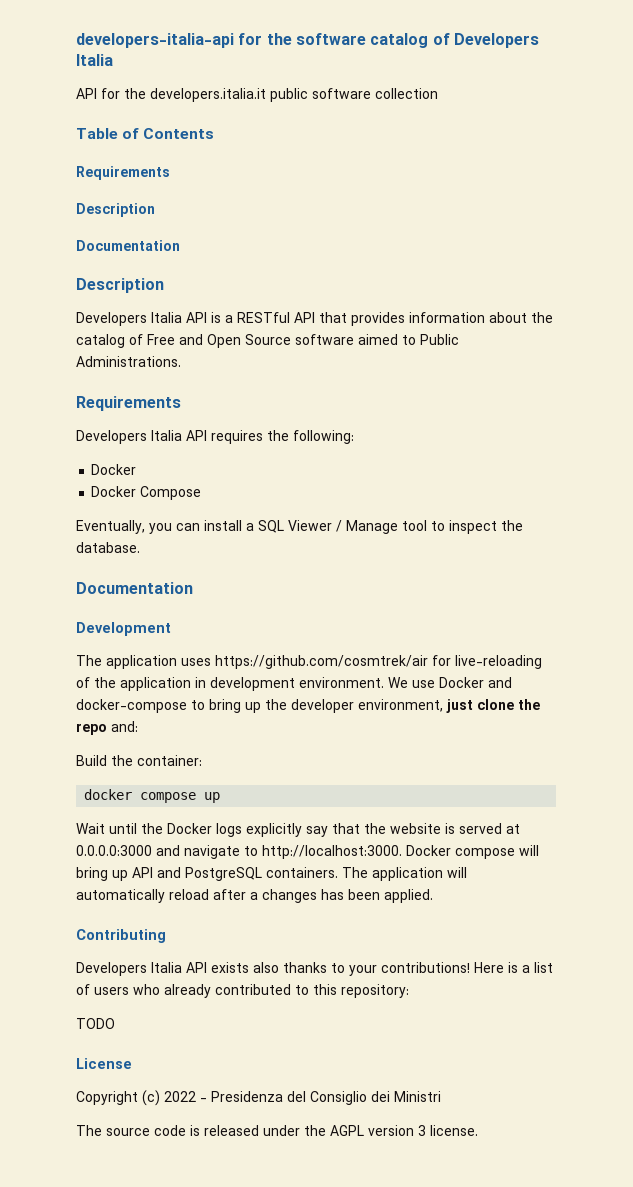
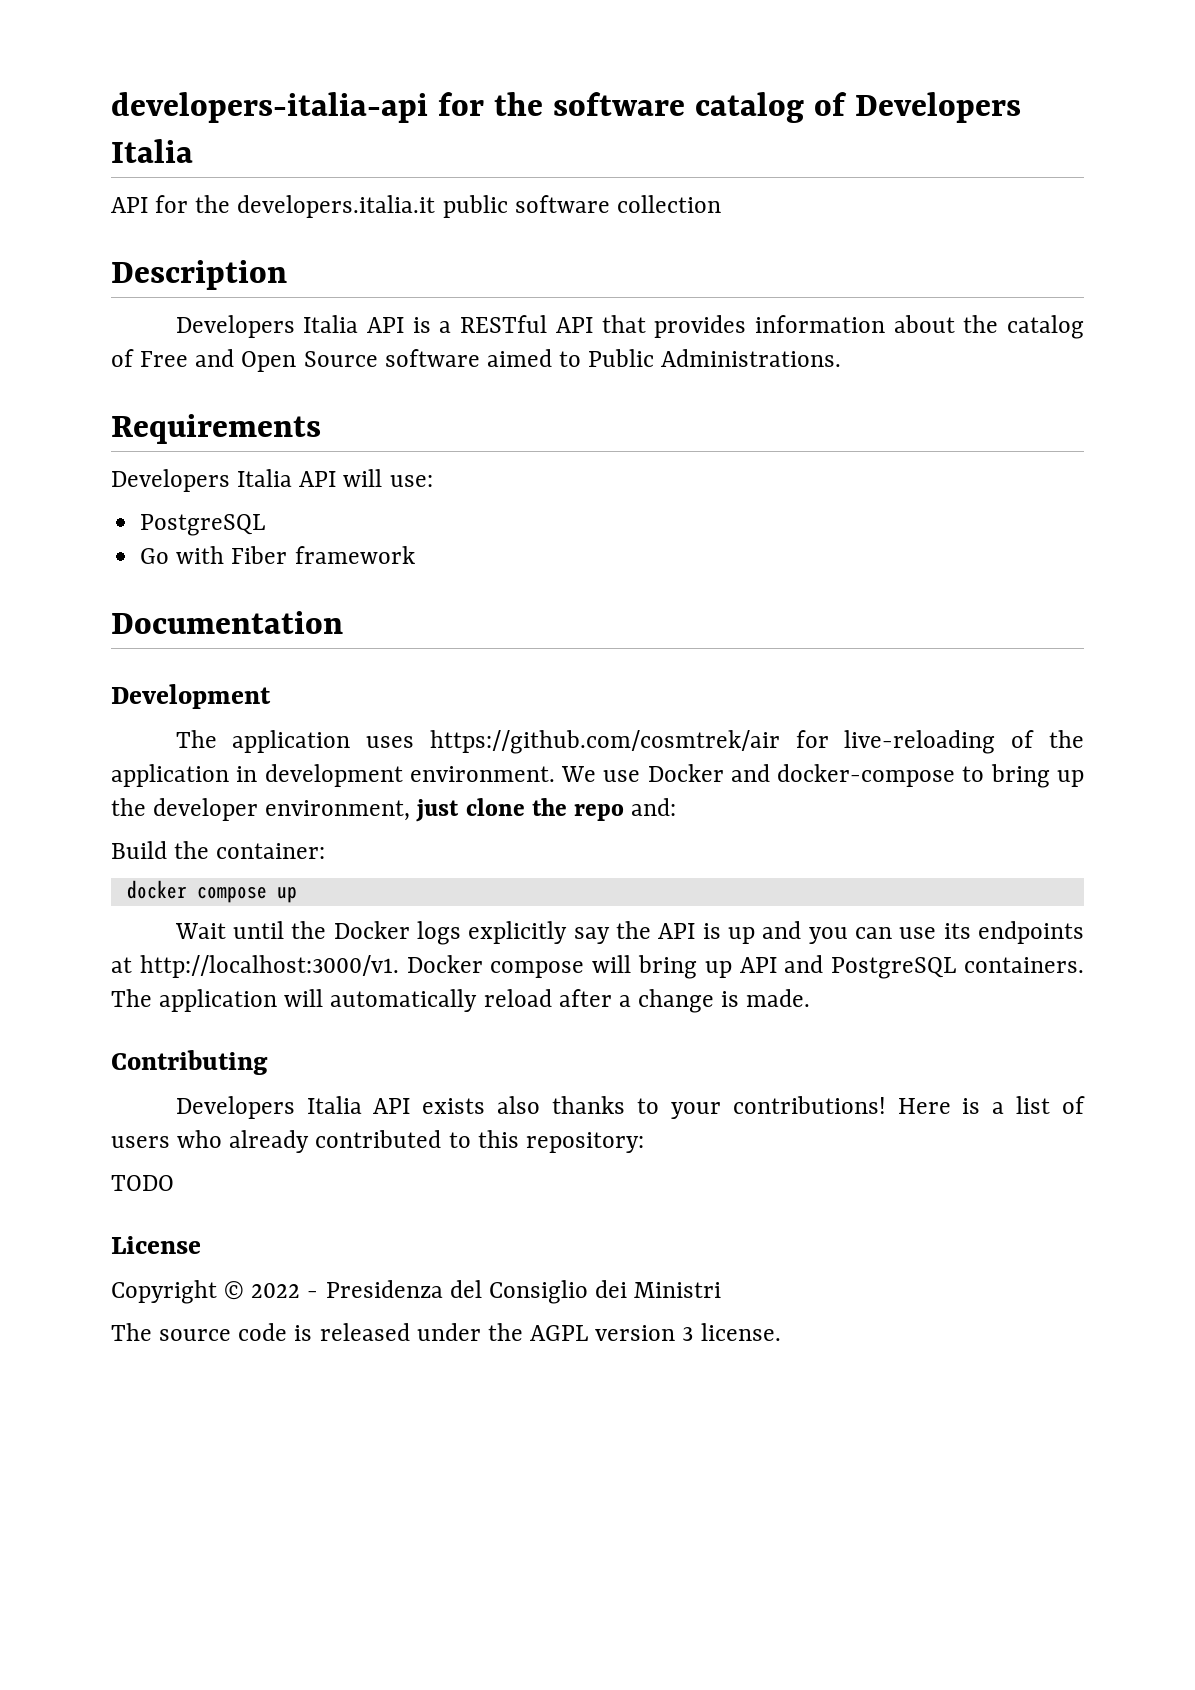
- Table of Contents
- Requirements
- Description
- Documentation
- Developers Italia API requires the following:
- Docker
- Docker Compose
- Eventually, you can install a SQL Viewer / Manage tool to inspect the database.
+ Developers Italia API will use:
+ PostgreSQL
+ Go with Fiber framework
- Wait until the Docker logs explicitly say that the website is served at 0.0.0.0:3000 and navigate to http://localhost:3000.
+ Wait until the Docker logs explicitly say the API is up and you can use its endpoints at http://localhost:3000/v1.
- The application will automatically reload after a changes has been applied.
+ The application will automatically reload after a change is made.
- Copyright (c) 2022 - Presidenza del Consiglio dei Ministri
+ Copyright © 2022 - Presidenza del Consiglio dei Ministri

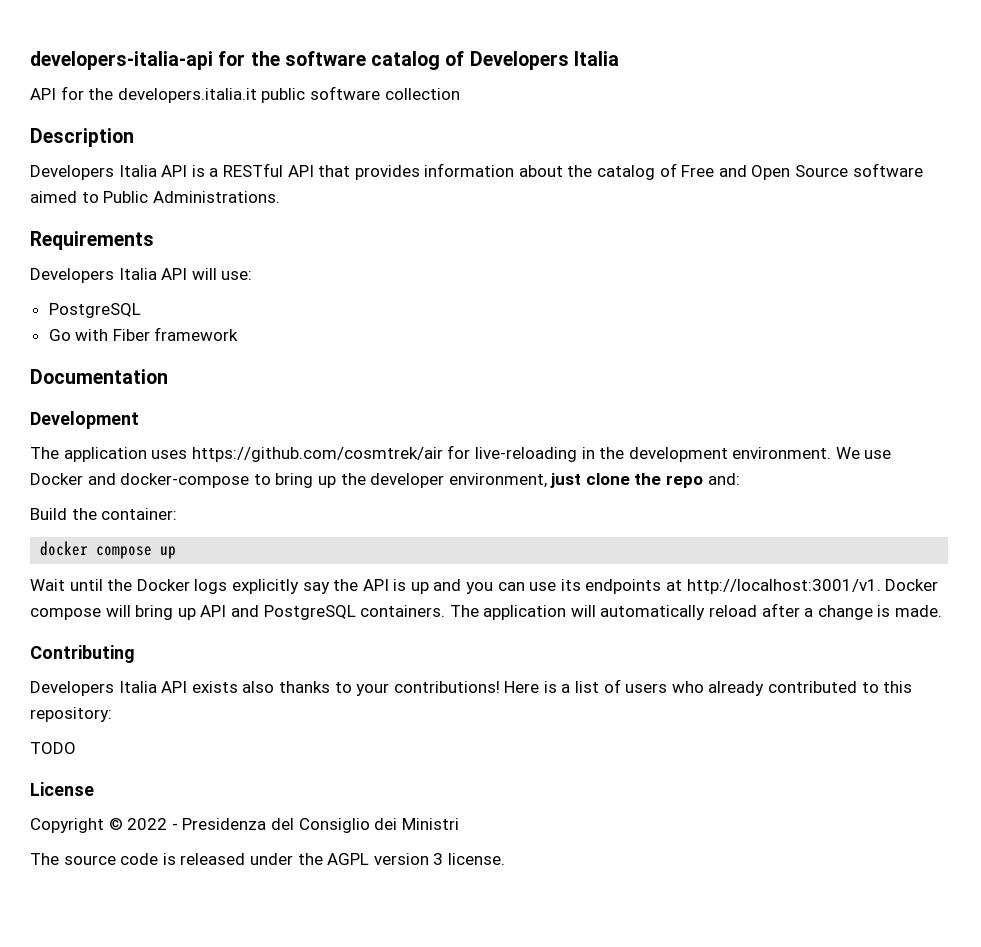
- The application uses https://github.com/cosmtrek/air for live-reloading of the application in development environment.
+ The application uses https://github.com/cosmtrek/air for live-reloading in the development environment.
- Wait until the Docker logs explicitly say the API is up and you can use its endpoints at http://localhost:3000/v1.
+ Wait until the Docker logs explicitly say the API is up and you can use its endpoints at http://localhost:3001/v1.

